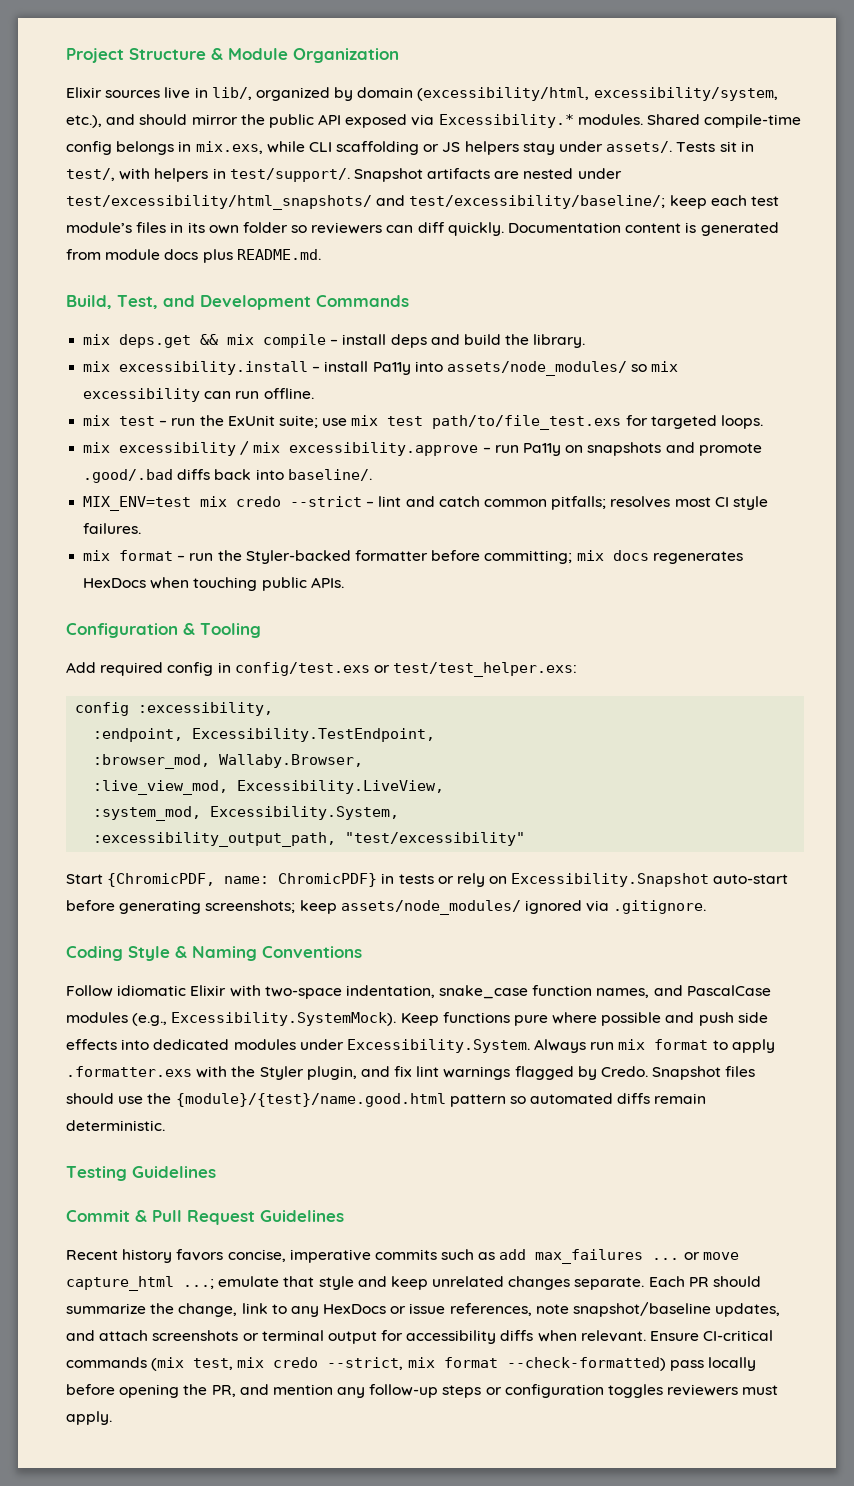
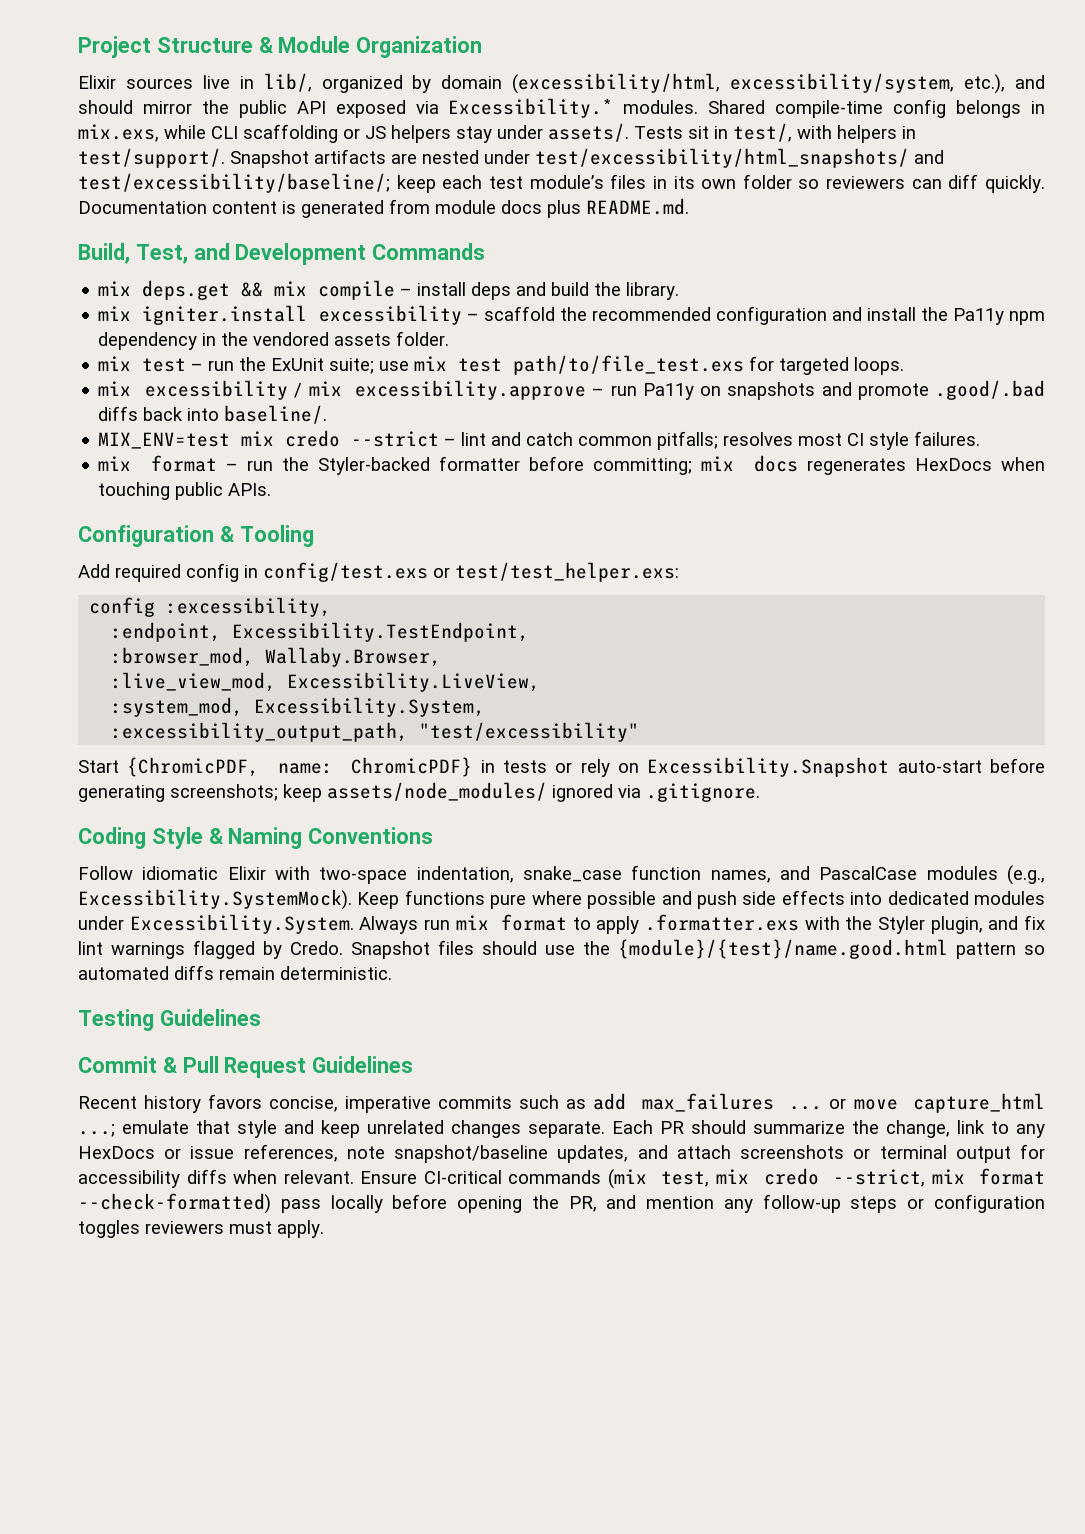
- mix excessibility.install – install Pa11y into assets/node_modules/ so mix excessibility can run offline.
+ mix igniter.install excessibility – scaffold the recommended configuration and install the Pa11y npm dependency in the vendored assets folder.

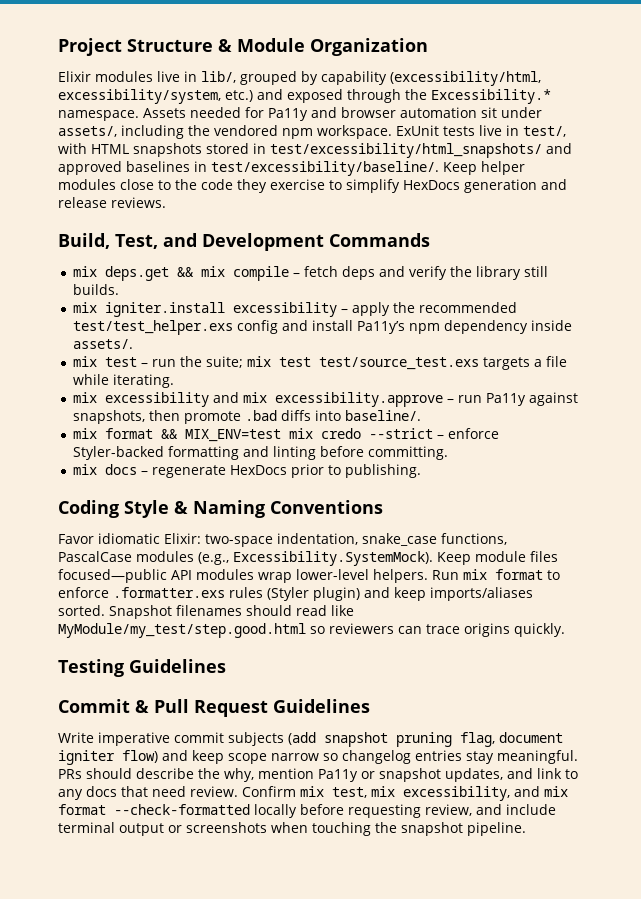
- Elixir sources live in lib/, organized by domain (excessibility/html, excessibility/system, etc.), and should mirror the public API exposed via Excessibility.* modules. Shared compile-time config belongs in mix.exs, while CLI scaffolding or JS helpers stay under assets/. Tests sit in test/, with helpers in test/support/. Snapshot artifacts are nested under test/excessibility/html_snapshots/ and test/excessibility/baseline/; keep each test module’s files in its own folder so reviewers can diff quickly. Documentation content is generated from module docs plus README.md.
+ Elixir modules live in lib/, grouped by capability (excessibility/html, excessibility/system, etc.) and exposed through the Excessibility.* namespace. Assets needed for Pa11y and browser automation sit under assets/, including the vendored npm workspace. ExUnit tests live in test/, with HTML snapshots stored in test/excessibility/html_snapshots/ and approved baselines in test/excessibility/baseline/. Keep helper modules close to the code they exercise to simplify HexDocs generation and release reviews.
- mix deps.get && mix compile – install deps and build the library.
+ mix deps.get && mix compile – fetch deps and verify the library still builds.
- mix igniter.install excessibility – scaffold the recommended configuration and install the Pa11y npm dependency in the vendored assets folder.
+ mix igniter.install excessibility – apply the recommended test/test_helper.exs config and install Pa11y’s npm dependency inside assets/.
- mix test – run the ExUnit suite; use mix test path/to/file_test.exs for targeted loops.
+ mix test – run the suite; mix test test/source_test.exs targets a file while iterating.
- mix excessibility / mix excessibility.approve – run Pa11y on snapshots and promote .good/.bad diffs back into baseline/.
+ mix excessibility and mix excessibility.approve – run Pa11y against snapshots, then promote .bad diffs into baseline/.
- MIX_ENV=test mix credo --strict – lint and catch common pitfalls; resolves most CI style failures.
- mix format – run the Styler-backed formatter before committing; mix docs regenerates HexDocs when touching public APIs.
- Configuration & Tooling
- Add required config in config/test.exs or test/test_helper.exs:
- config :excessibility,
- :endpoint, Excessibility.TestEndpoint,
- :browser_mod, Wallaby.Browser,
- :live_view_mod, Excessibility.LiveView,
- :system_mod, Excessibility.System,
- :excessibility_output_path, "test/excessibility"
- Start {ChromicPDF, name: ChromicPDF} in tests or rely on Excessibility.Snapshot auto-start before generating screenshots; keep assets/node_modules/ ignored via .gitignore.
+ mix format && MIX_ENV=test mix credo --strict – enforce Styler-backed formatting and linting before committing.
+ mix docs – regenerate HexDocs prior to publishing.
- Follow idiomatic Elixir with two-space indentation, snake_case function names, and PascalCase modules (e.g., Excessibility.SystemMock). Keep functions pure where possible and push side effects into dedicated modules under Excessibility.System. Always run mix format to apply .formatter.exs with the Styler plugin, and fix lint warnings flagged by Credo. Snapshot files should use the {module}/{test}/name.good.html pattern so automated diffs remain deterministic.
+ Favor idiomatic Elixir: two-space indentation, snake_case functions, PascalCase modules (e.g., Excessibility.SystemMock). Keep module files focused—public API modules wrap lower-level helpers. Run mix format to enforce .formatter.exs rules (Styler plugin) and keep imports/aliases sorted. Snapshot filenames should read like MyModule/my_test/step.good.html so reviewers can trace origins quickly.
- Recent history favors concise, imperative commits such as add max_failures ... or move capture_html ...; emulate that style and keep unrelated changes separate. Each PR should summarize the change, link to any HexDocs or issue references, note snapshot/baseline updates, and attach screenshots or terminal output for accessibility diffs when relevant. Ensure CI-critical commands (mix test, mix credo --strict, mix format --check-formatted) pass locally before opening the PR, and mention any follow-up steps or configuration toggles reviewers must apply.
+ Write imperative commit subjects (add snapshot pruning flag, document igniter flow) and keep scope narrow so changelog entries stay meaningful. PRs should describe the why, mention Pa11y or snapshot updates, and link to any docs that need review. Confirm mix test, mix excessibility, and mix format --check-formatted locally before requesting review, and include terminal output or screenshots when touching the snapshot pipeline.

